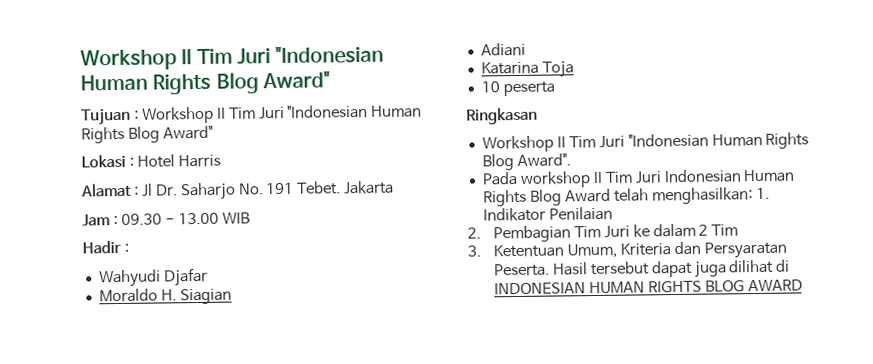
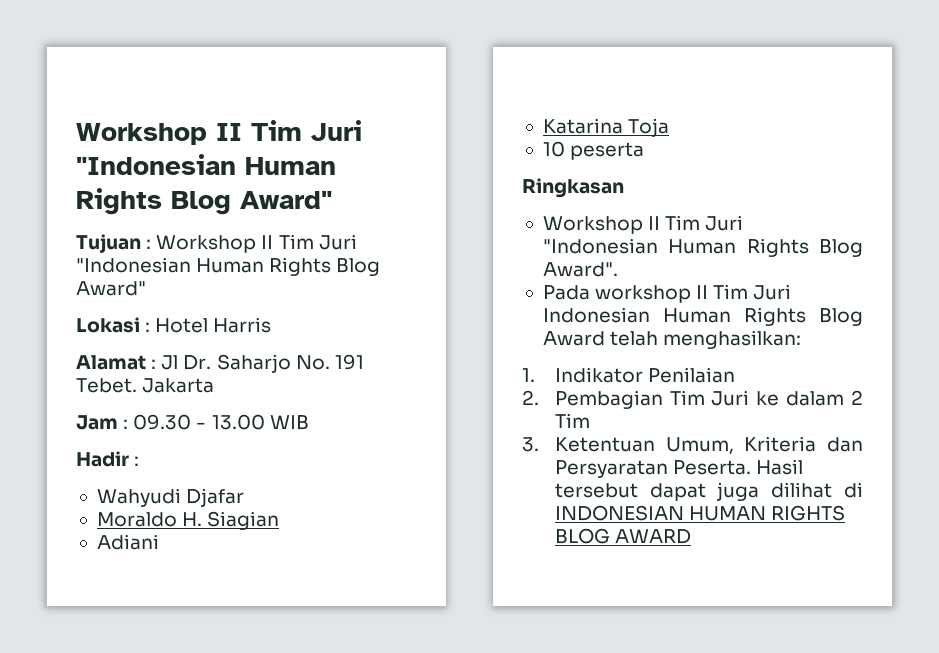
- Pada workshop II Tim Juri Indonesian Human Rights Blog Award telah menghasilkan: 1. Indikator Penilaian
+ Pada workshop II Tim Juri Indonesian Human Rights Blog Award telah menghasilkan:
+ 1. Indikator Penilaian

